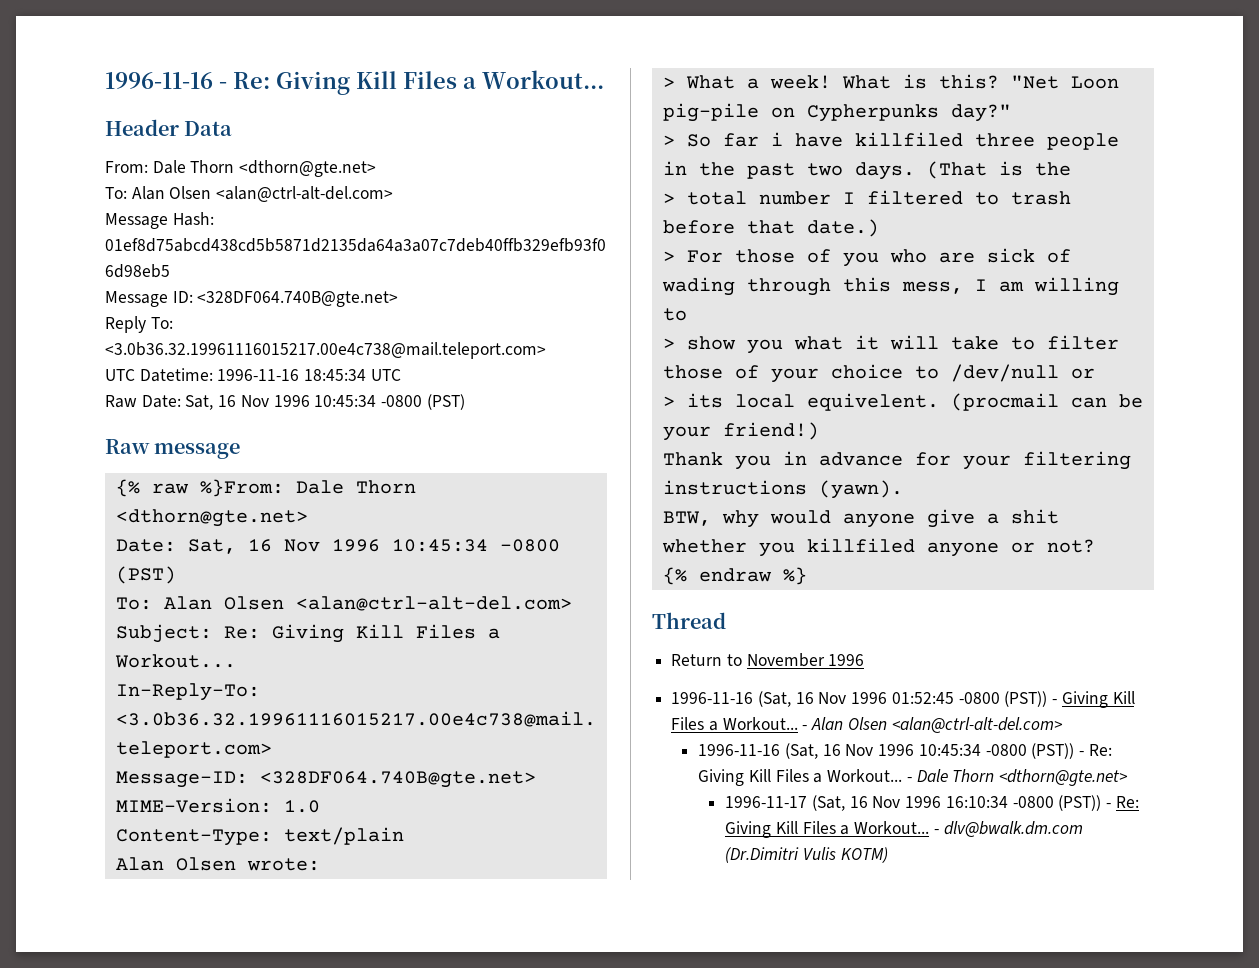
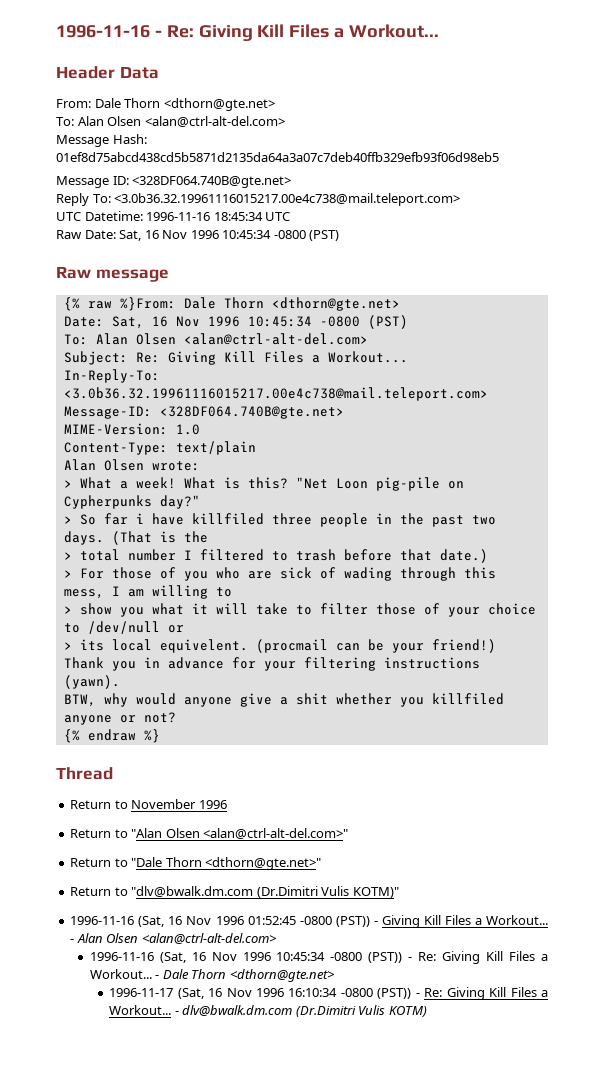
+ Return to "Alan Olsen <alan@ctrl-alt-del.com>"
+ Return to "Dale Thorn <dthorn@gte.net>"
+ Return to "dlv@bwalk.dm.com (Dr.Dimitri Vulis KOTM)"

